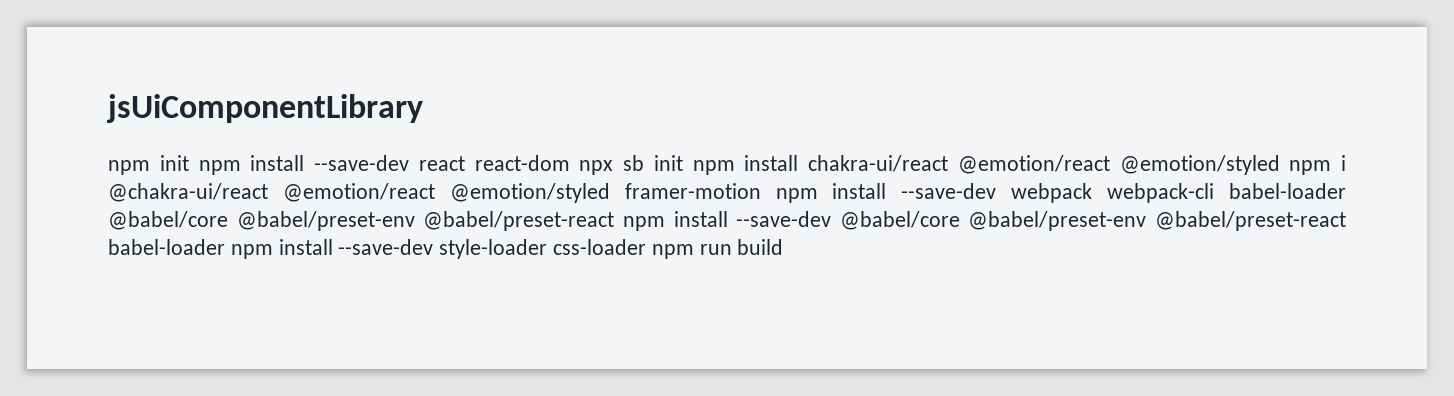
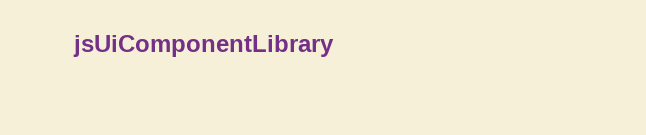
- npm init npm install --save-dev react react-dom npx sb init npm install chakra-ui/react @emotion/react @emotion/styled npm i @chakra-ui/react @emotion/react @emotion/styled framer-motion npm install --save-dev webpack webpack-cli babel-loader @babel/core @babel/preset-env @babel/preset-react npm install --save-dev @babel/core @babel/preset-env @babel/preset-react babel-loader npm install --save-dev style-loader css-loader npm run build

